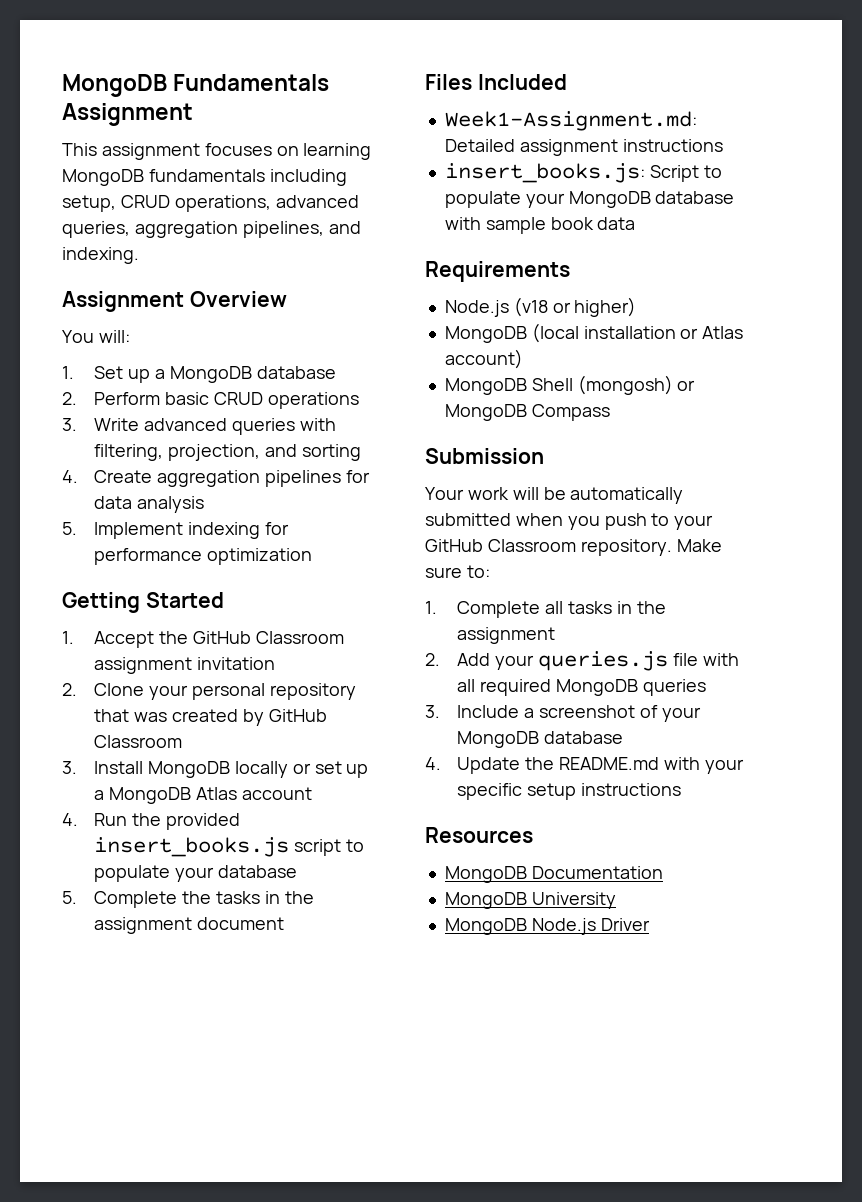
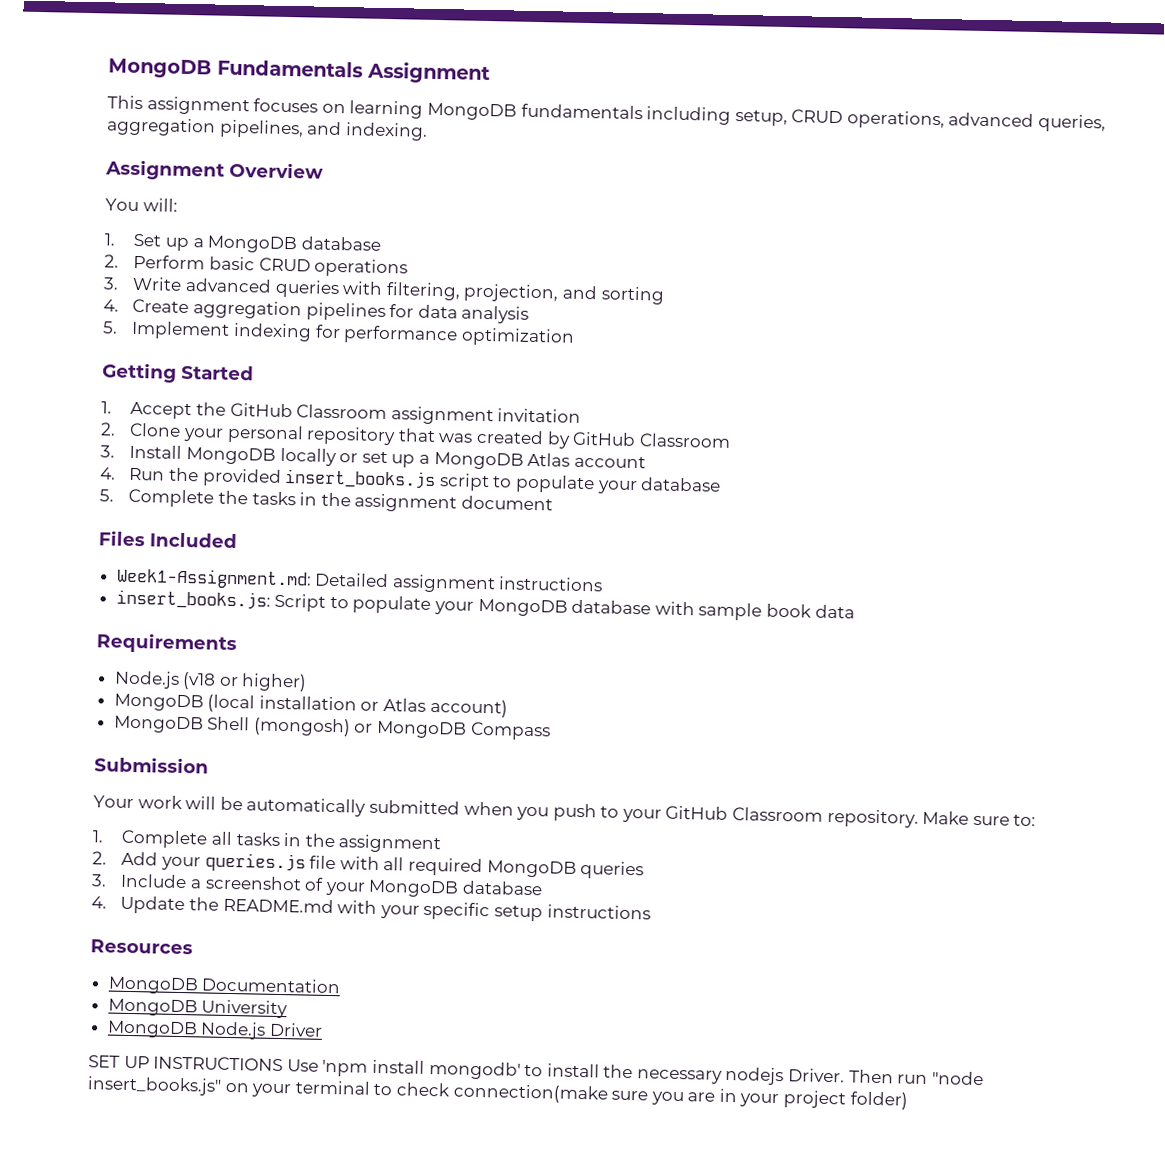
+ SET UP INSTRUCTIONS Use 'npm install mongodb' to install the necessary nodejs Driver. Then run "node insert_books.js" on your terminal to check connection(make sure you are in your project folder)

